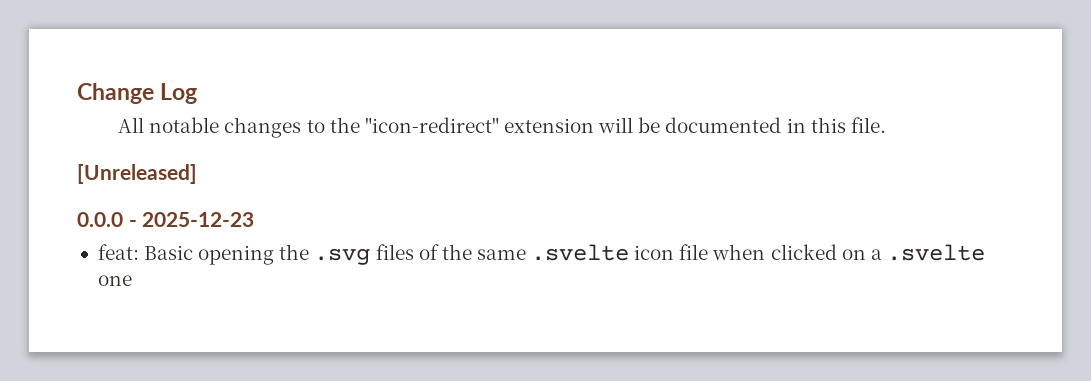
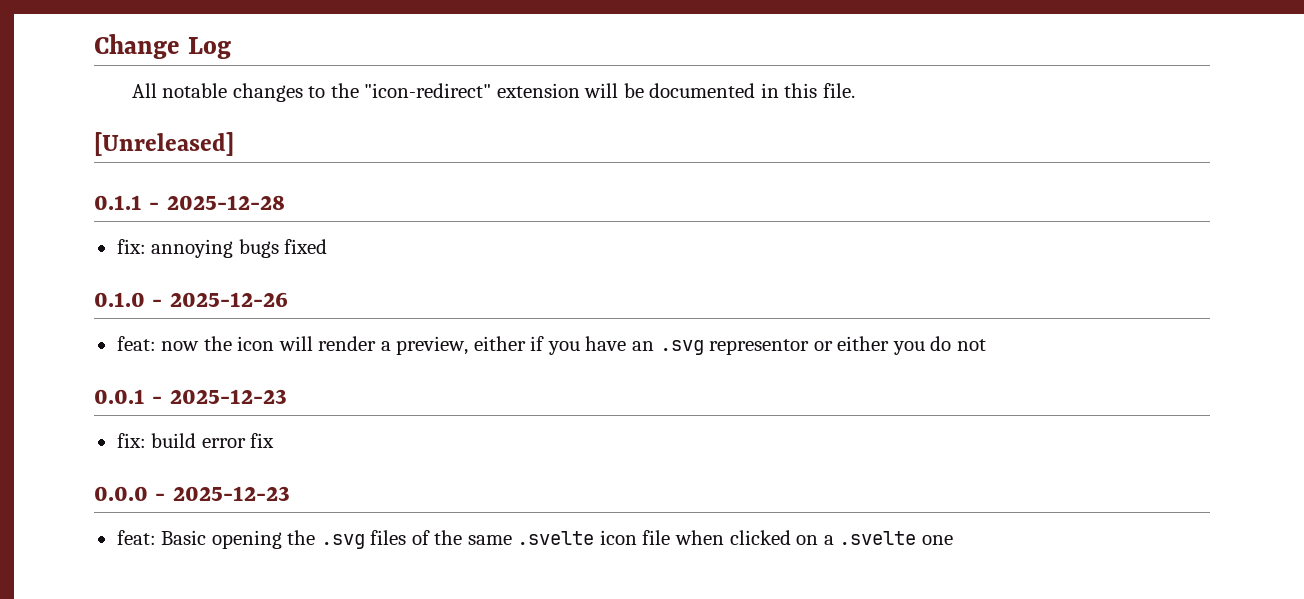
+ 0.1.1 - 2025-12-28
+ fix: annoying bugs fixed
+ 0.1.0 - 2025-12-26
+ feat: now the icon will render a preview, either if you have an .svg representor or either you do not
+ 0.0.1 - 2025-12-23
+ fix: build error fix

